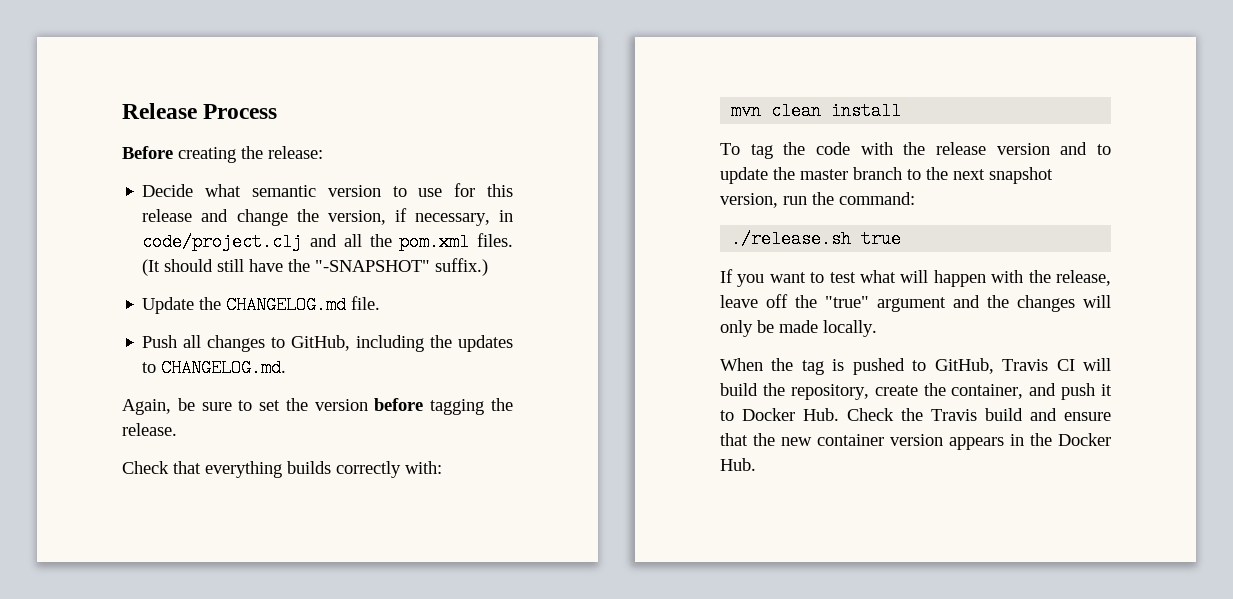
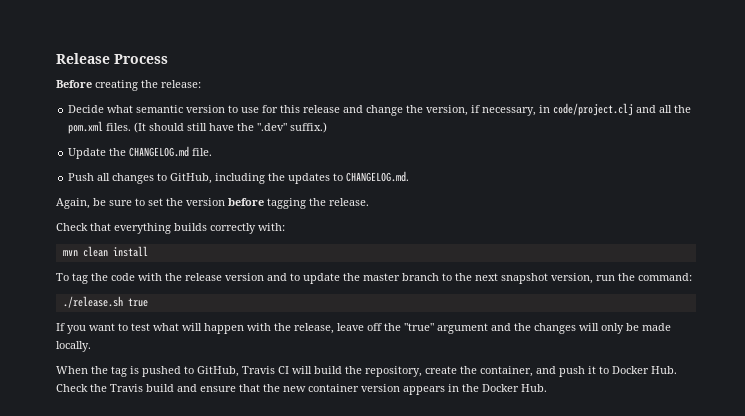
- (It should still have the "-SNAPSHOT" suffix.)
+ (It should still have the ".dev" suffix.)

